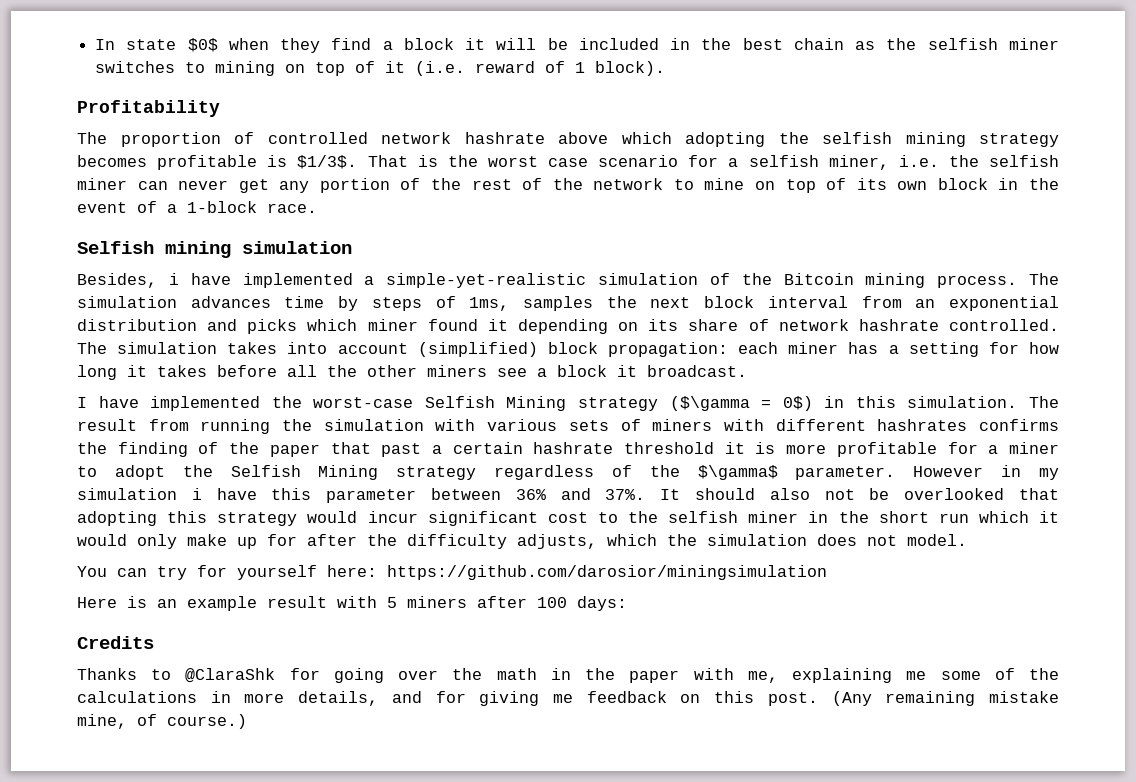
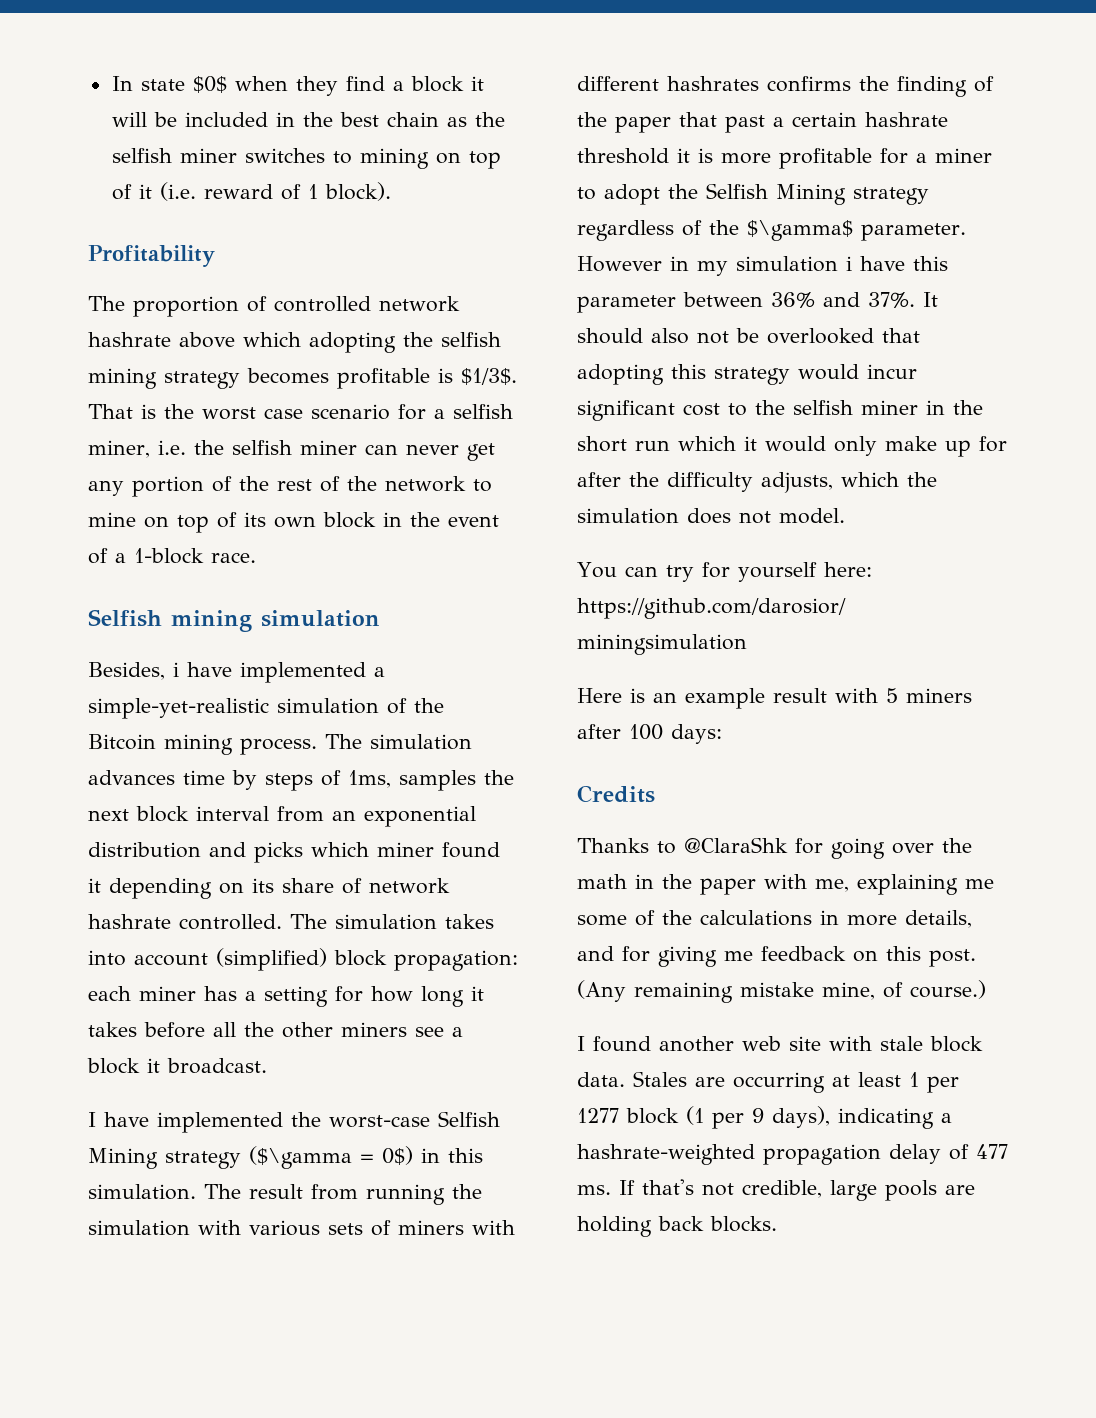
+ I found another web site with stale block data. Stales are occurring at least 1 per 1277 block (1 per 9 days), indicating a hashrate-weighted propagation delay of 477 ms. If that's not credible, large pools are holding back blocks.

